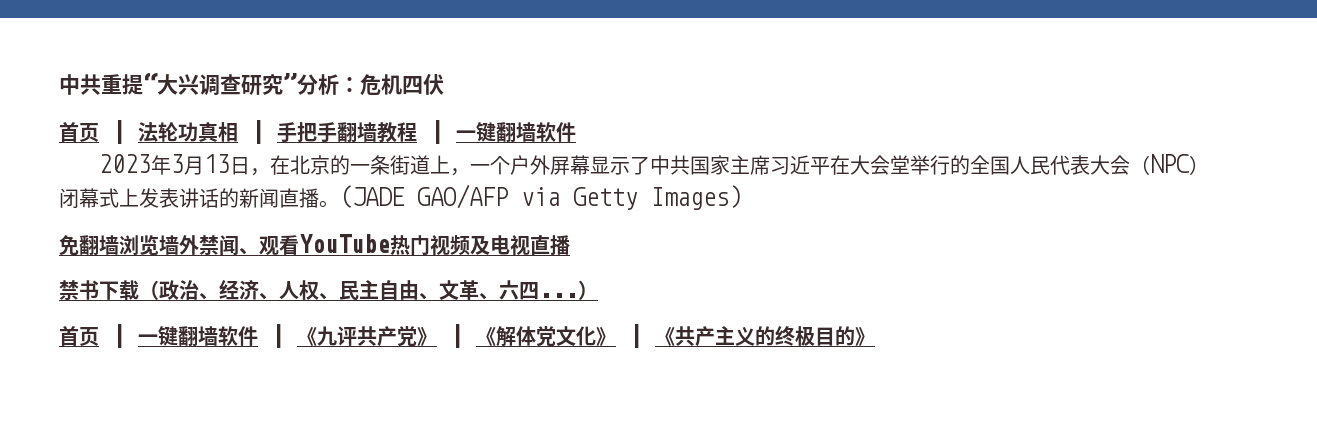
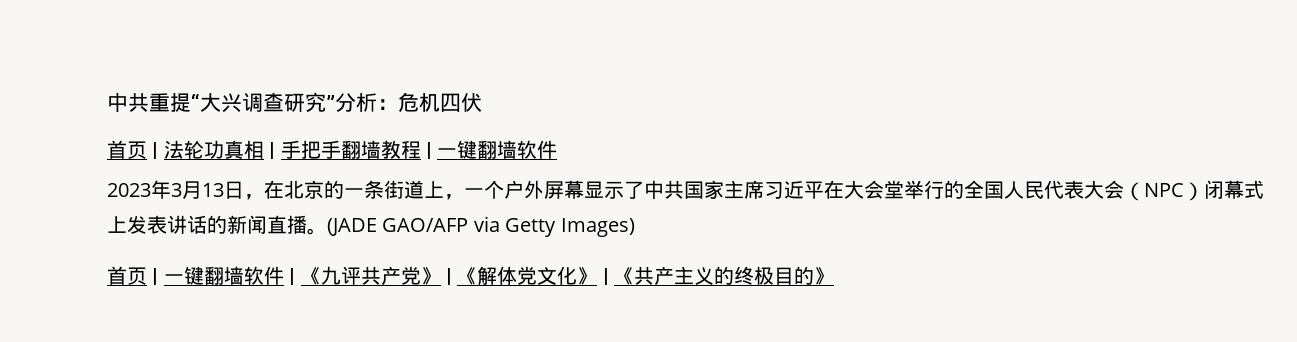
- 免翻墙浏览墙外禁闻、观看YouTube热门视频及电视直播
- 禁书下载（政治、经济、人权、民主自由、文革、六四...）

